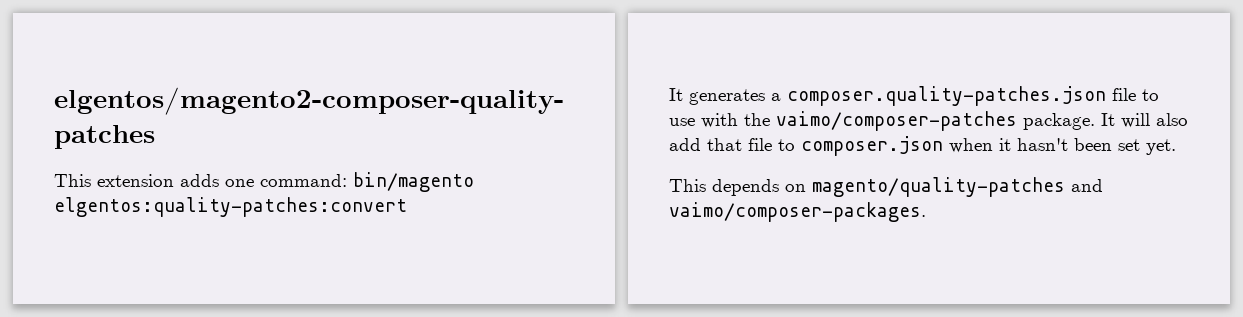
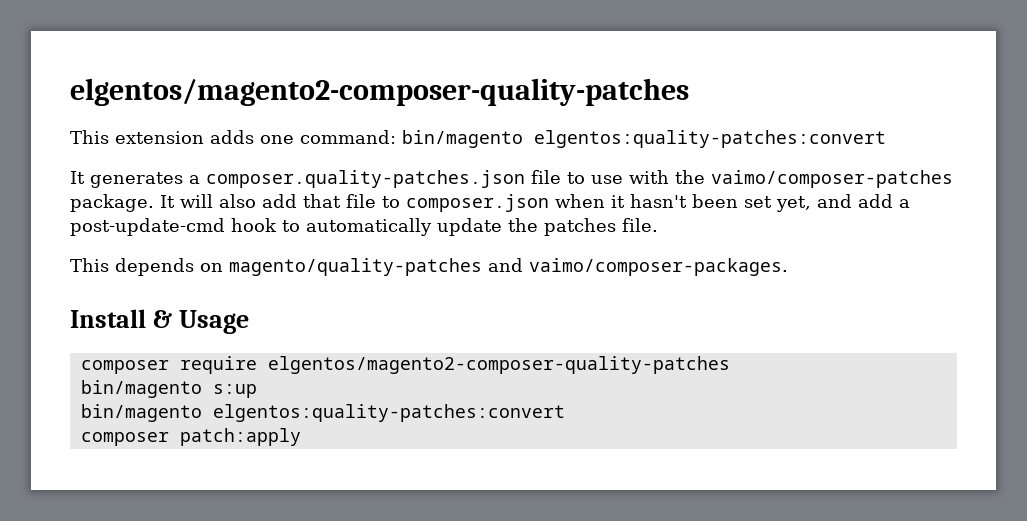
- It will also add that file to composer.json when it hasn't been set yet.
+ It will also add that file to composer.json when it hasn't been set yet, and add a post-update-cmd hook to automatically update the patches file.
+ Install & Usage
+ composer require elgentos/magento2-composer-quality-patches
+ bin/magento s:up
+ bin/magento elgentos:quality-patches:convert
+ composer patch:apply

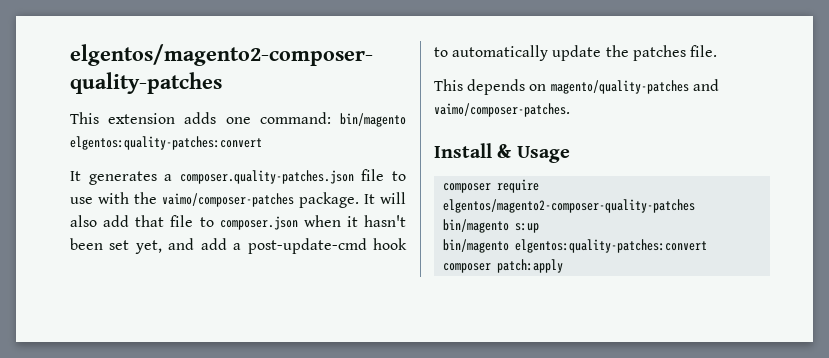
- This depends on magento/quality-patches and vaimo/composer-packages.
+ This depends on magento/quality-patches and vaimo/composer-patches.

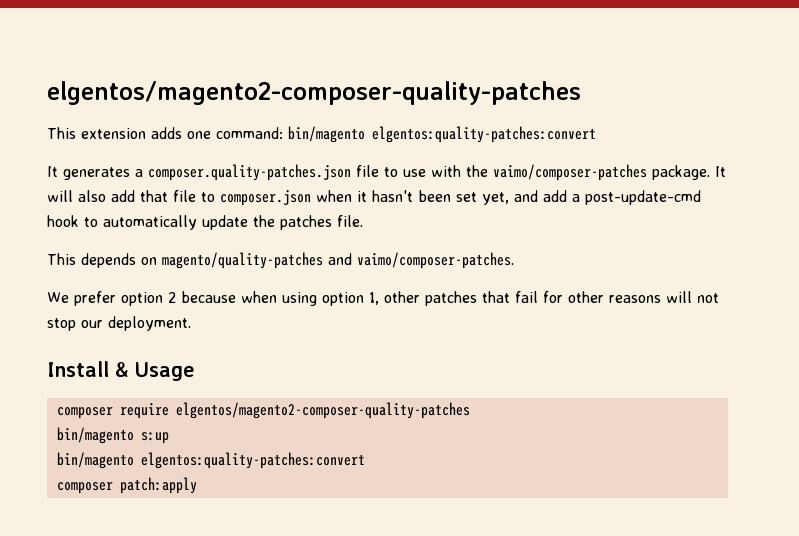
+ We prefer option 2 because when using option 1, other patches that fail for other reasons will not stop our deployment.

